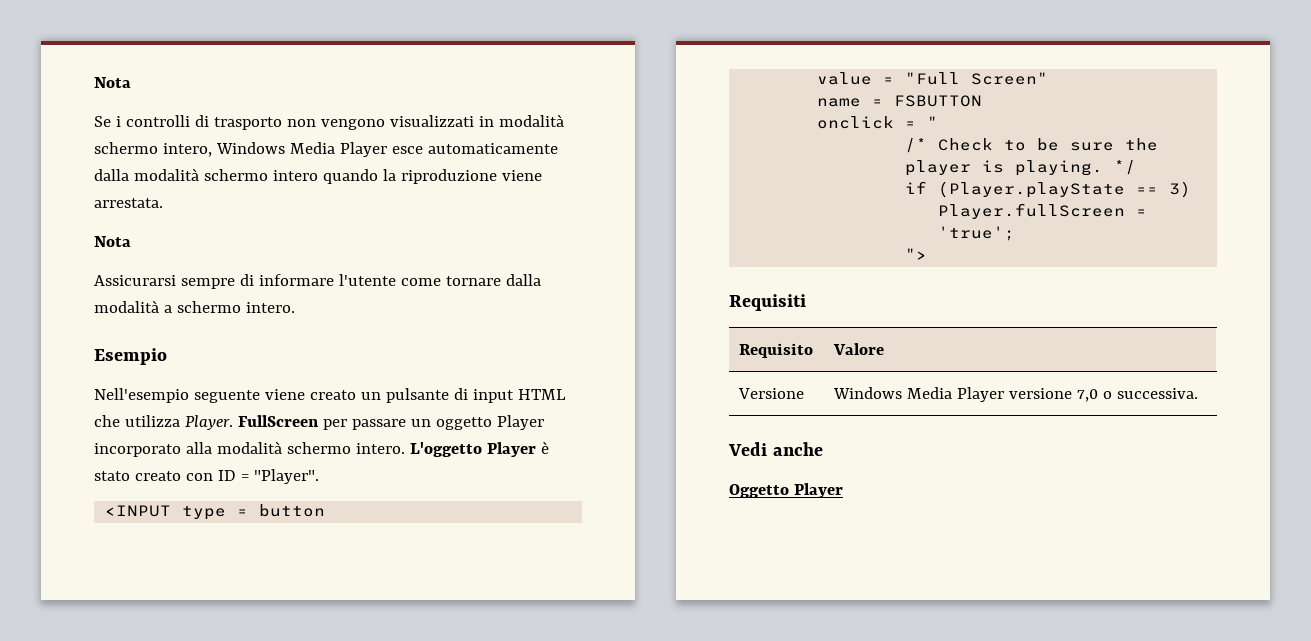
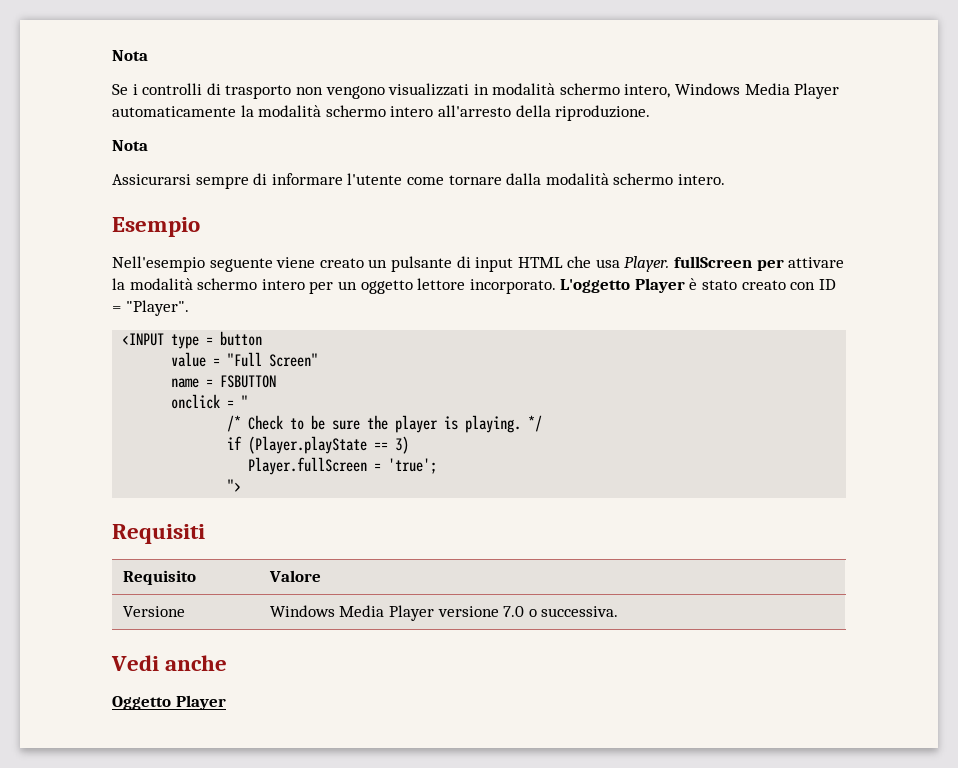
- Se i controlli di trasporto non vengono visualizzati in modalità schermo intero, Windows Media Player esce automaticamente dalla modalità schermo intero quando la riproduzione viene arrestata.
+ Se i controlli di trasporto non vengono visualizzati in modalità schermo intero, Windows Media Player automaticamente la modalità schermo intero all'arresto della riproduzione.
- Assicurarsi sempre di informare l'utente come tornare dalla modalità a schermo intero.
+ Assicurarsi sempre di informare l'utente come tornare dalla modalità schermo intero.
- Nell'esempio seguente viene creato un pulsante di input HTML che utilizza Player. FullScreen per passare un oggetto Player incorporato alla modalità schermo intero.
+ Nell'esempio seguente viene creato un pulsante di input HTML che usa Player. fullScreen per attivare la modalità schermo intero per un oggetto lettore incorporato.
- Versione | Windows Media Player versione 7,0 o successiva.
+ Versione | Windows Media Player versione 7.0 o successiva.

